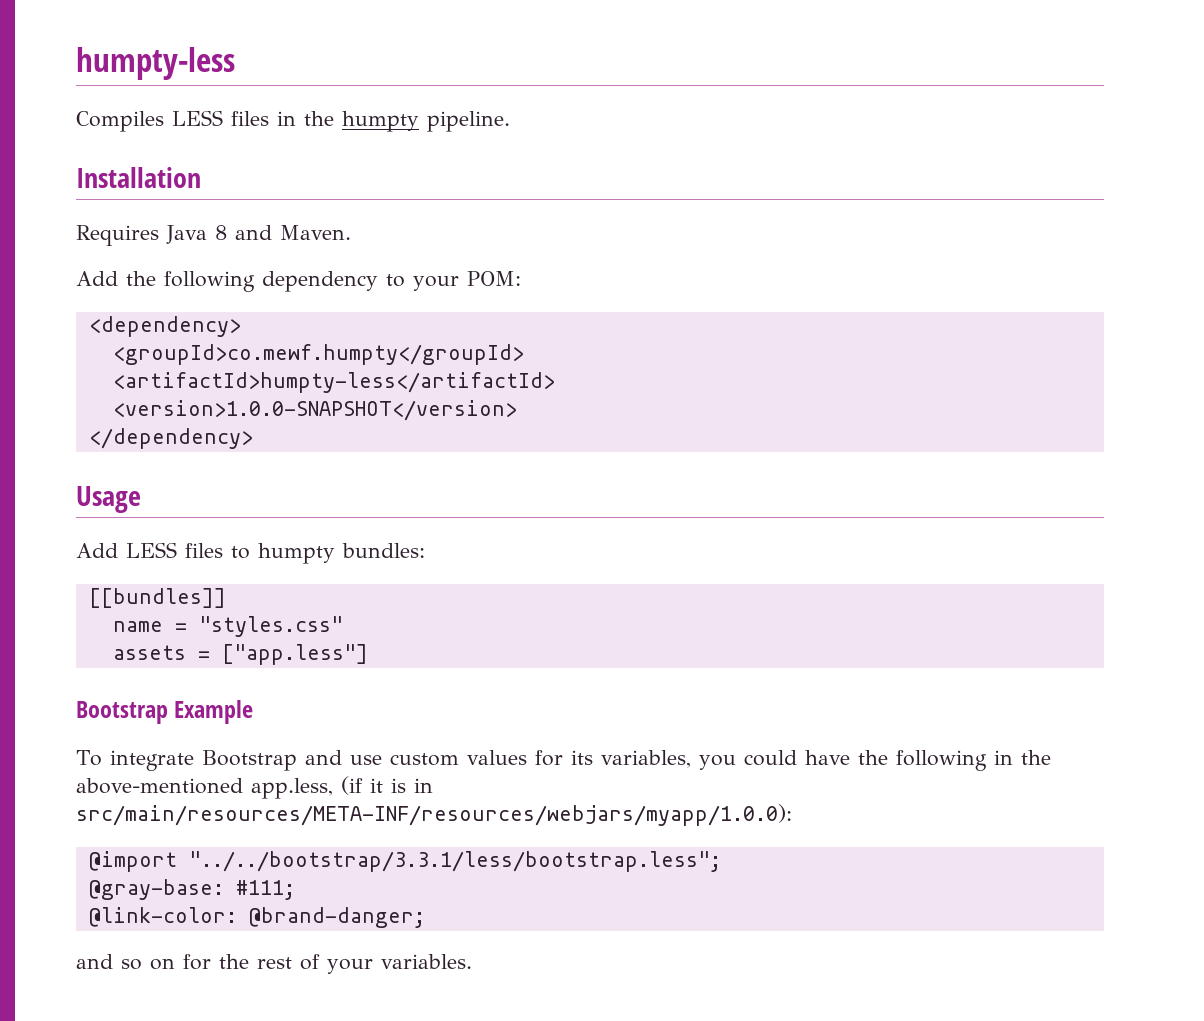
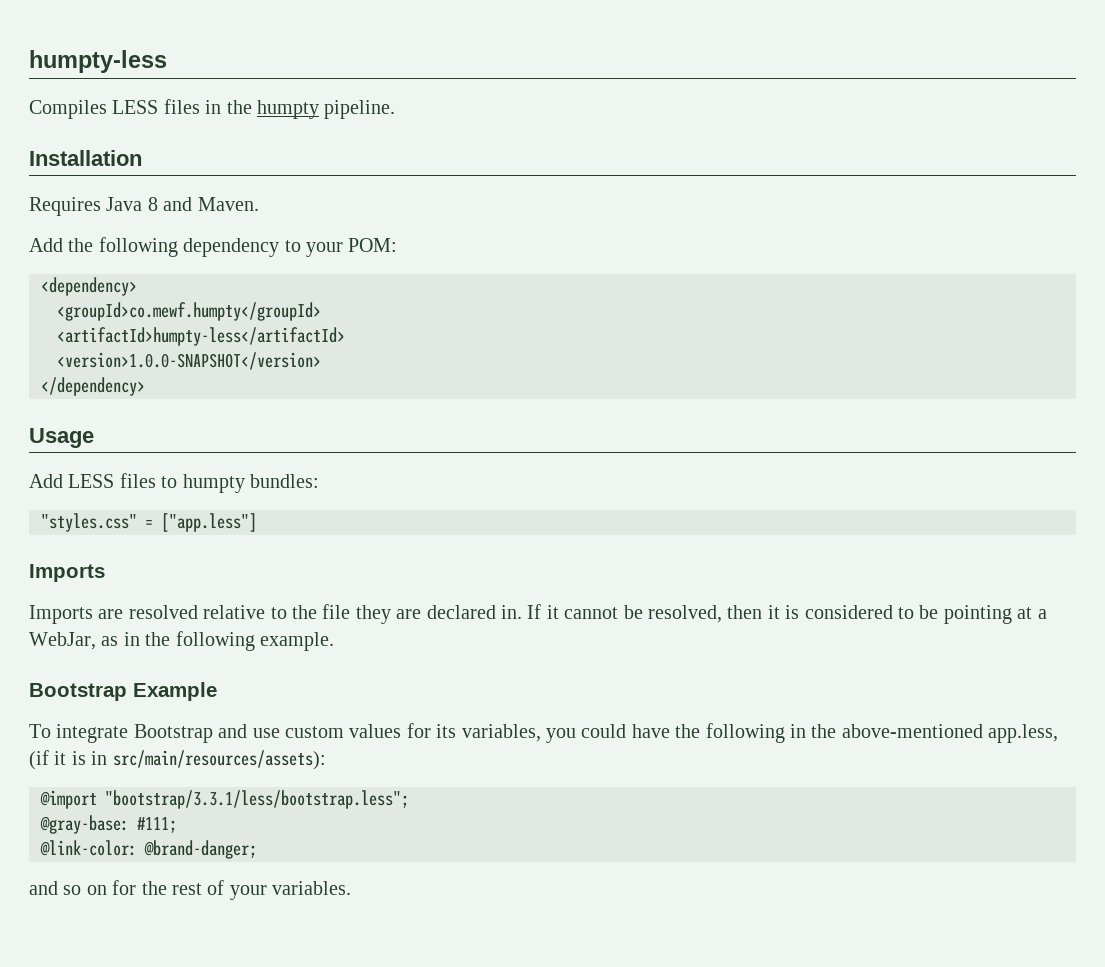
- [[bundles]]
- name = "styles.css"
- assets = ["app.less"]
+ "styles.css" = ["app.less"]
+ Imports
+ Imports are resolved relative to the file they are declared in. If it cannot be resolved, then it is considered to be pointing at a WebJar, as in the following example.
- To integrate Bootstrap and use custom values for its variables, you could have the following in the above-mentioned app.less, (if it is in src/main/resources/META-INF/resources/webjars/myapp/1.0.0):
+ To integrate Bootstrap and use custom values for its variables, you could have the following in the above-mentioned app.less, (if it is in src/main/resources/assets):
- @import "../../bootstrap/3.3.1/less/bootstrap.less";
+ @import "bootstrap/3.3.1/less/bootstrap.less";

